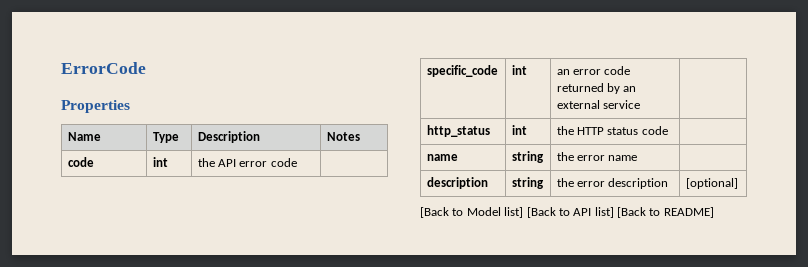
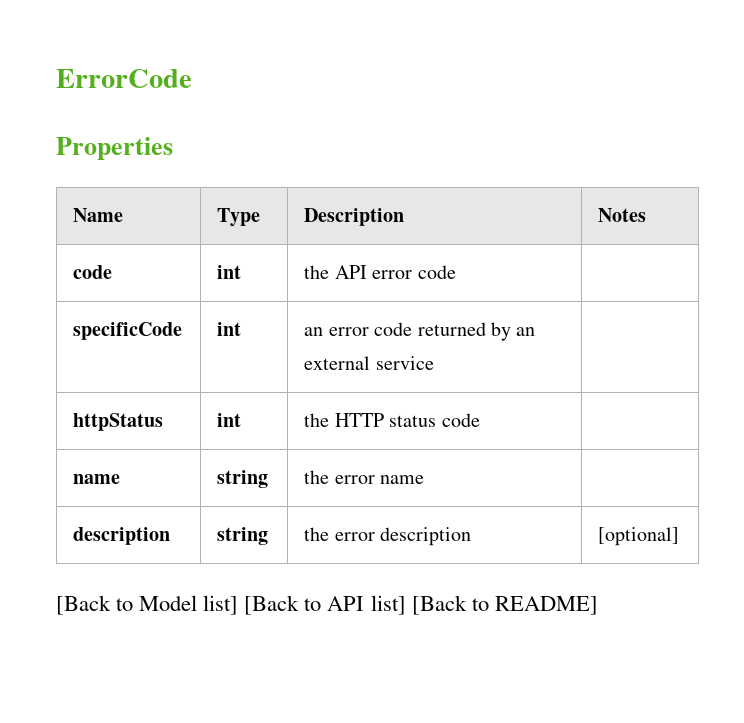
- specific_code | int | an error code returned by an external service |
+ specificCode | int | an error code returned by an external service |
- http_status | int | the HTTP status code |
+ httpStatus | int | the HTTP status code |

